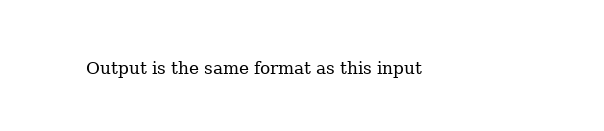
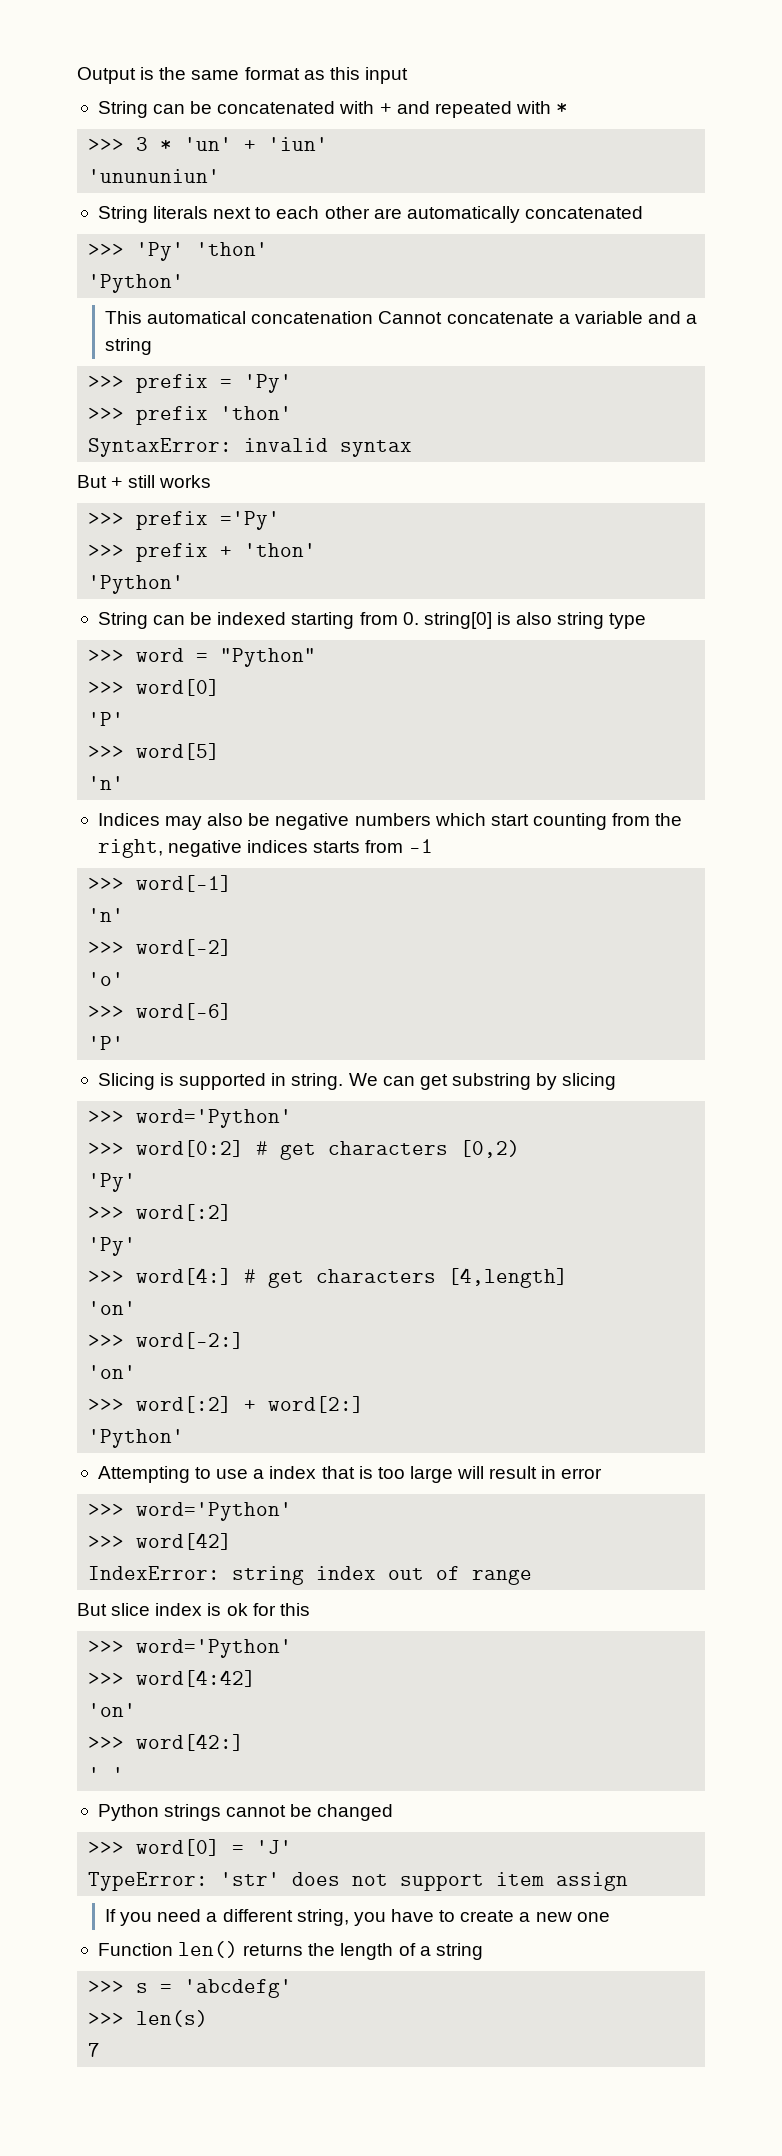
+ String can be concatenated with + and repeated with *
+ >>> 3 * 'un' + 'iun'
+ 'unununiun'
+ String literals next to each other are automatically concatenated
+ >>> 'Py' 'thon'
+ 'Python'
+ This automatical concatenation Cannot concatenate a variable and a string
+ >>> prefix = 'Py'
+ >>> prefix 'thon'
+ SyntaxError: invalid syntax
+ But + still works
+ >>> prefix ='Py'
+ >>> prefix + 'thon'
+ 'Python'
+ String can be indexed starting from 0. string[0] is also string type
+ >>> word = "Python"
+ >>> word[0]
+ 'P'
+ >>> word[5]
+ 'n'
+ Indices may also be negative numbers which start counting from the right, negative indices starts from -1
+ >>> word[-1]
+ 'n'
+ >>> word[-2]
+ 'o'
+ >>> word[-6]
+ 'P'
+ Slicing is supported in string. We can get substring by slicing
+ >>> word='Python'
+ >>> word[0:2] # get characters [0,2)
+ 'Py'
+ >>> word[:2]
+ 'Py'
+ >>> word[4:] # get characters [4,length]
+ 'on'
+ >>> word[-2:]
+ 'on'
+ >>> word[:2] + word[2:]
+ 'Python'
+ Attempting to use a index that is too large will result in error
+ >>> word='Python'
+ >>> word[42]
+ IndexError: string index out of range
+ But slice index is ok for this
+ >>> word='Python'
+ >>> word[4:42]
+ 'on'
+ >>> word[42:]
+ ' '
+ Python strings cannot be changed
+ >>> word[0] = 'J'
+ TypeError: 'str' does not support item assign
+ If you need a different string, you have to create a new one
+ Function len() returns the length of a string
+ >>> s = 'abcdefg'
+ >>> len(s)
+ 7

